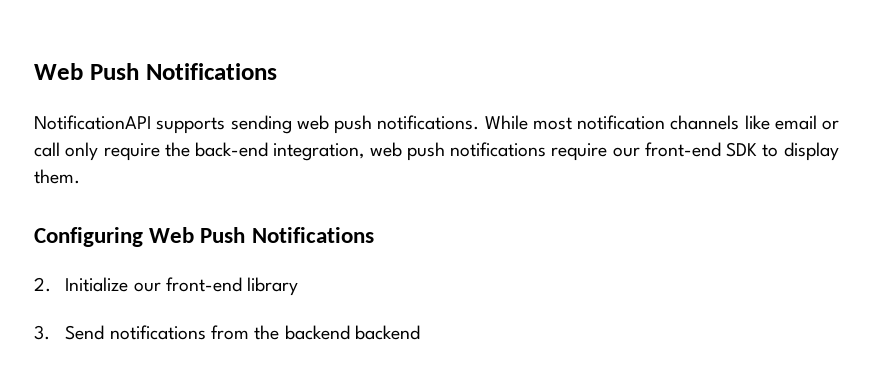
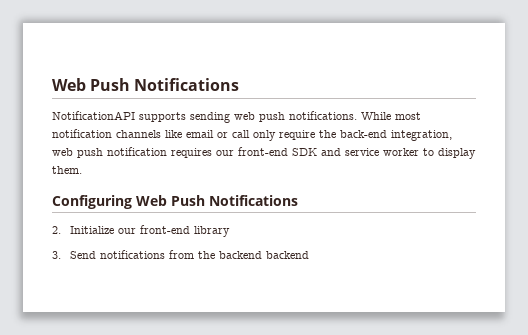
- While most notification channels like email or call only require the back-end integration, web push notifications require our front-end SDK to display them.
+ While most notification channels like email or call only require the back-end integration, web push notification requires our front-end SDK and service worker to display them.

